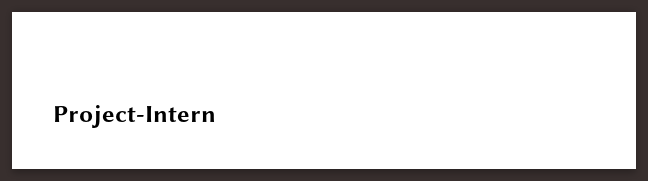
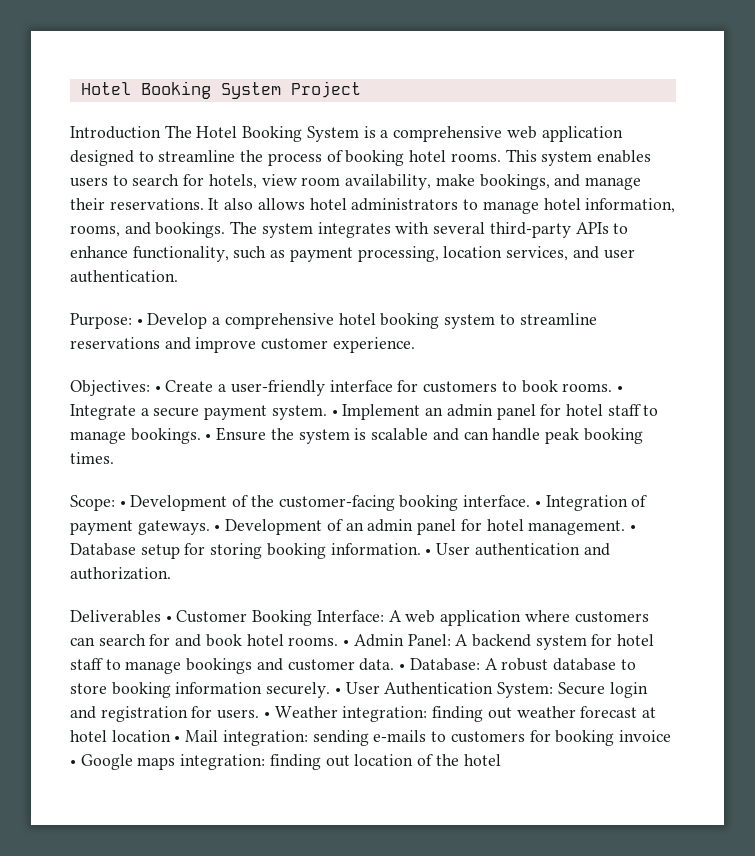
- Project-Intern
+ Hotel Booking System Project
+ Introduction The Hotel Booking System is a comprehensive web application designed to streamline the process of booking hotel rooms. This system enables users to search for hotels, view room availability, make bookings, and manage their reservations. It also allows hotel administrators to manage hotel information, rooms, and bookings. The system integrates with several third-party APIs to enhance functionality, such as payment processing, location services, and user authentication.
+ Purpose: • Develop a comprehensive hotel booking system to streamline reservations and improve customer experience.
+ Objectives: • Create a user-friendly interface for customers to book rooms. • Integrate a secure payment system. • Implement an admin panel for hotel staff to manage bookings. • Ensure the system is scalable and can handle peak booking times.
+ Scope: • Development of the customer-facing booking interface. • Integration of payment gateways. • Development of an admin panel for hotel management. • Database setup for storing booking information. • User authentication and authorization.
+ Deliverables • Customer Booking Interface: A web application where customers can search for and book hotel rooms. • Admin Panel: A backend system for hotel staff to manage bookings and customer data. • Database: A robust database to store booking information securely. • User Authentication System: Secure login and registration for users. • Weather integration: finding out weather forecast at hotel location • Mail integration: sending e-mails to customers for booking invoice • Google maps integration: finding out location of the hotel

